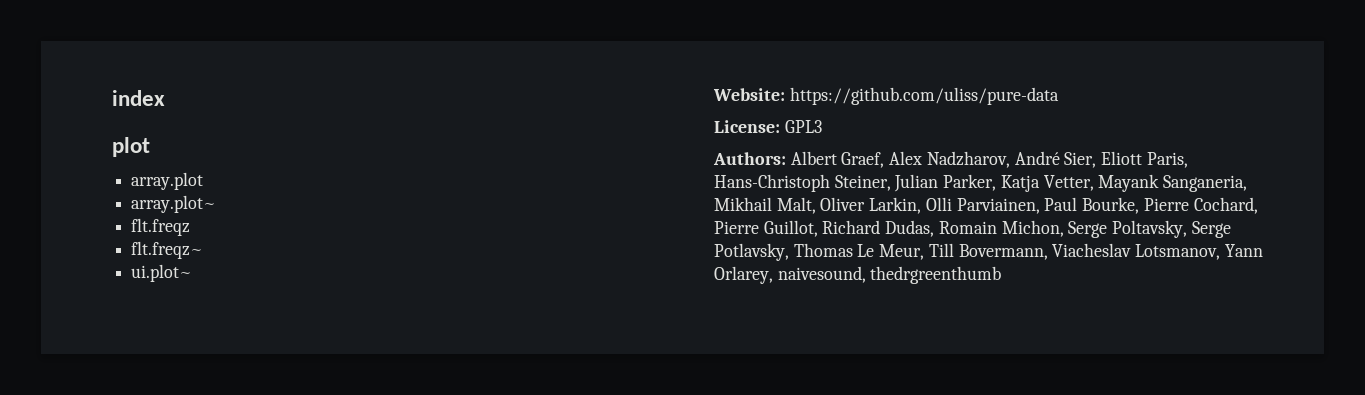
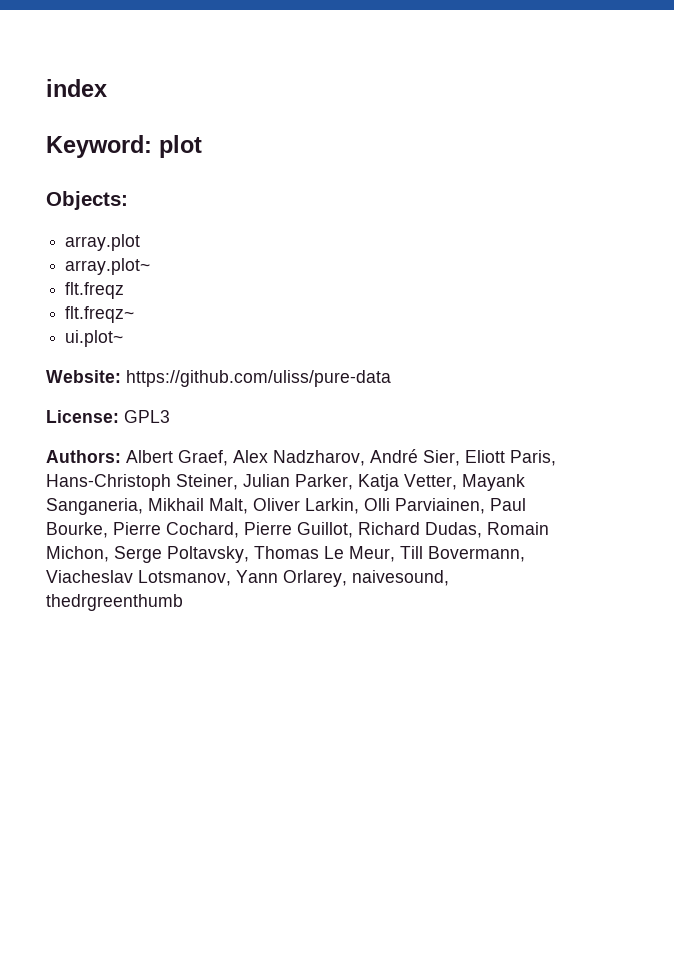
- plot
+ Keyword: plot
+ Objects:
- Authors: Albert Graef, Alex Nadzharov, André Sier, Eliott Paris, Hans-Christoph Steiner, Julian Parker, Katja Vetter, Mayank Sanganeria, Mikhail Malt, Oliver Larkin, Olli Parviainen, Paul Bourke, Pierre Cochard, Pierre Guillot, Richard Dudas, Romain Michon, Serge Poltavsky, Serge Potlavsky, Thomas Le Meur, Till Bovermann, Viacheslav Lotsmanov, Yann Orlarey, naivesound, thedrgreenthumb
+ Authors: Albert Graef, Alex Nadzharov, André Sier, Eliott Paris, Hans-Christoph Steiner, Julian Parker, Katja Vetter, Mayank Sanganeria, Mikhail Malt, Oliver Larkin, Olli Parviainen, Paul Bourke, Pierre Cochard, Pierre Guillot, Richard Dudas, Romain Michon, Serge Poltavsky, Thomas Le Meur, Till Bovermann, Viacheslav Lotsmanov, Yann Orlarey, naivesound, thedrgreenthumb

